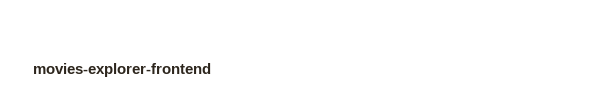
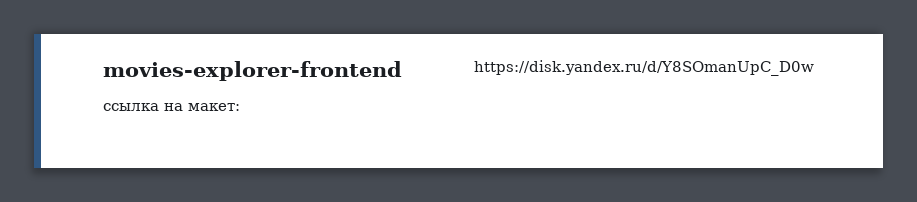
+ ссылка на макет: https://disk.yandex.ru/d/Y8SOmanUpC_D0w

